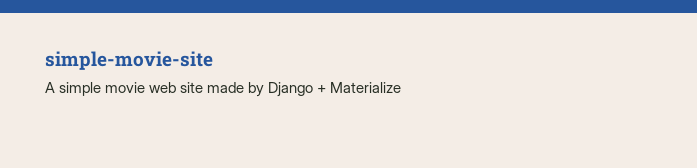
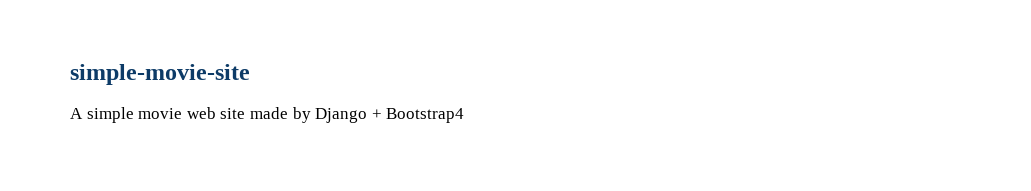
- A simple movie web site made by Django + Materialize
+ A simple movie web site made by Django + Bootstrap4

